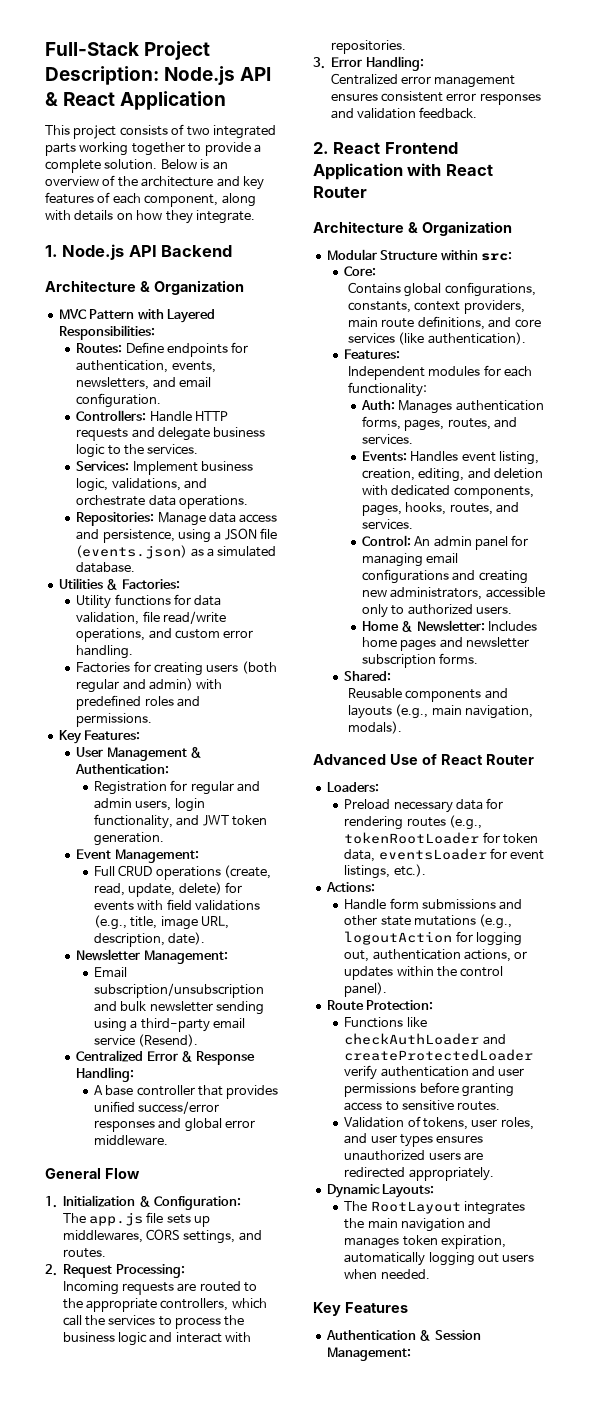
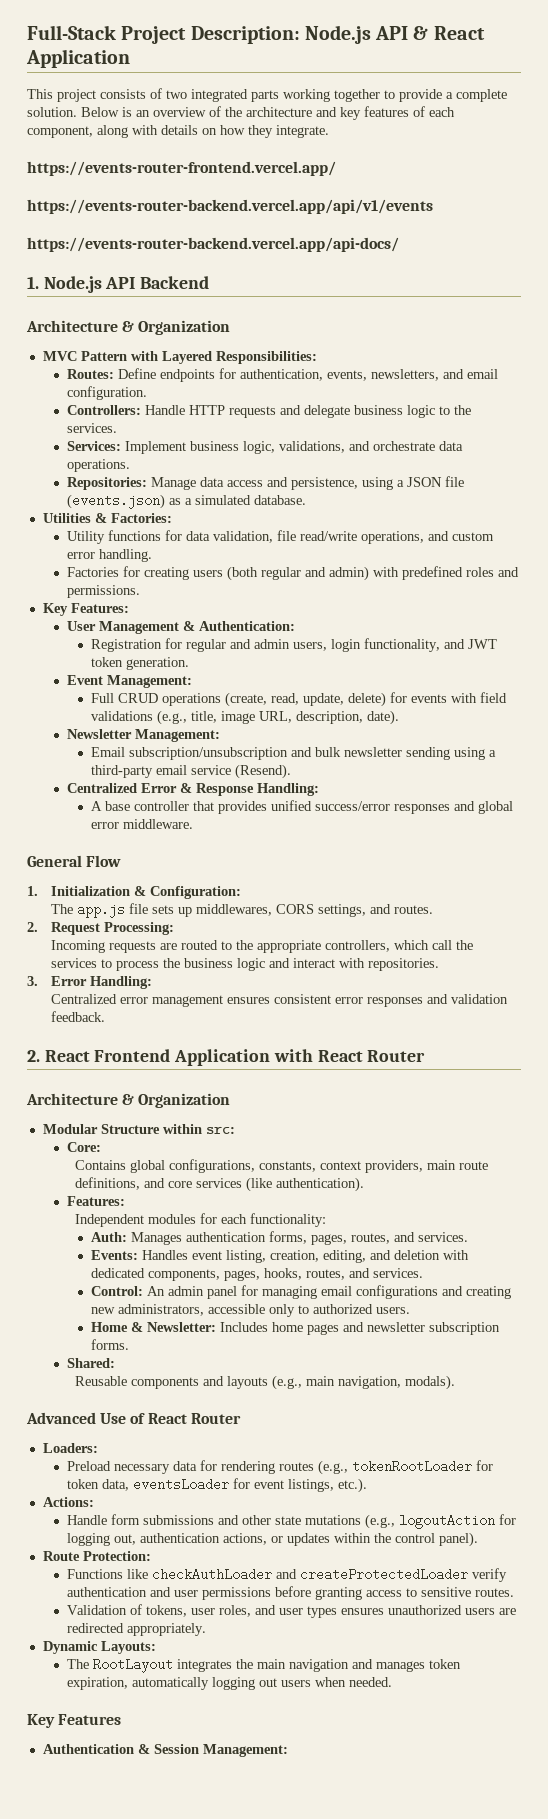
+ https://events-router-frontend.vercel.app/
+ https://events-router-backend.vercel.app/api/v1/events
+ https://events-router-backend.vercel.app/api-docs/

